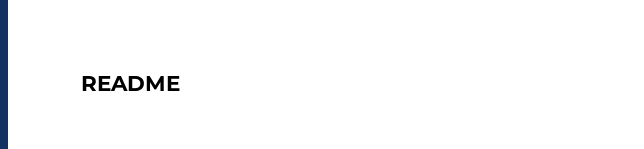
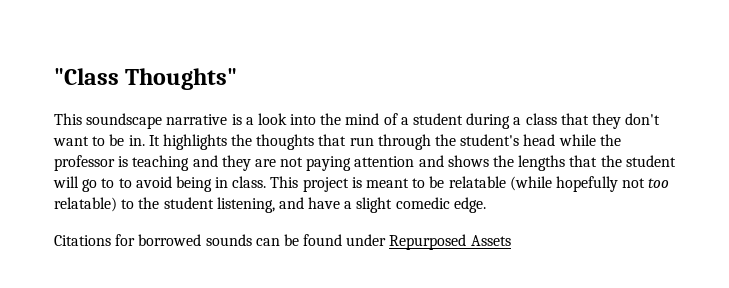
- README
+ "Class Thoughts"
+ This soundscape narrative is a look into the mind of a student during a class that they don't want to be in. It highlights the thoughts that run through the student's head while the professor is teaching and they are not paying attention and shows the lengths that the student will go to to avoid being in class. This project is meant to be relatable (while hopefully not too relatable) to the student listening, and have a slight comedic edge.
+ Citations for borrowed sounds can be found under Repurposed Assets

